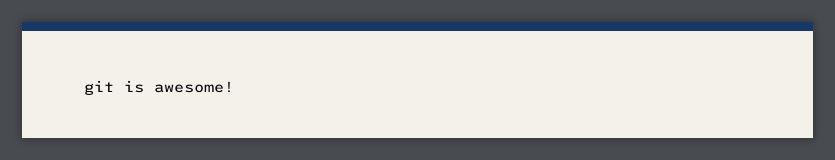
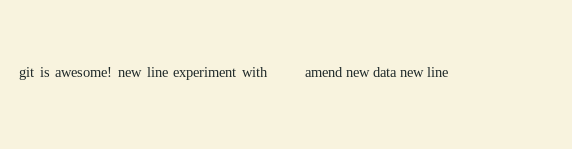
- git is awesome!
+ git is awesome! new line experiment with amend new data new line

